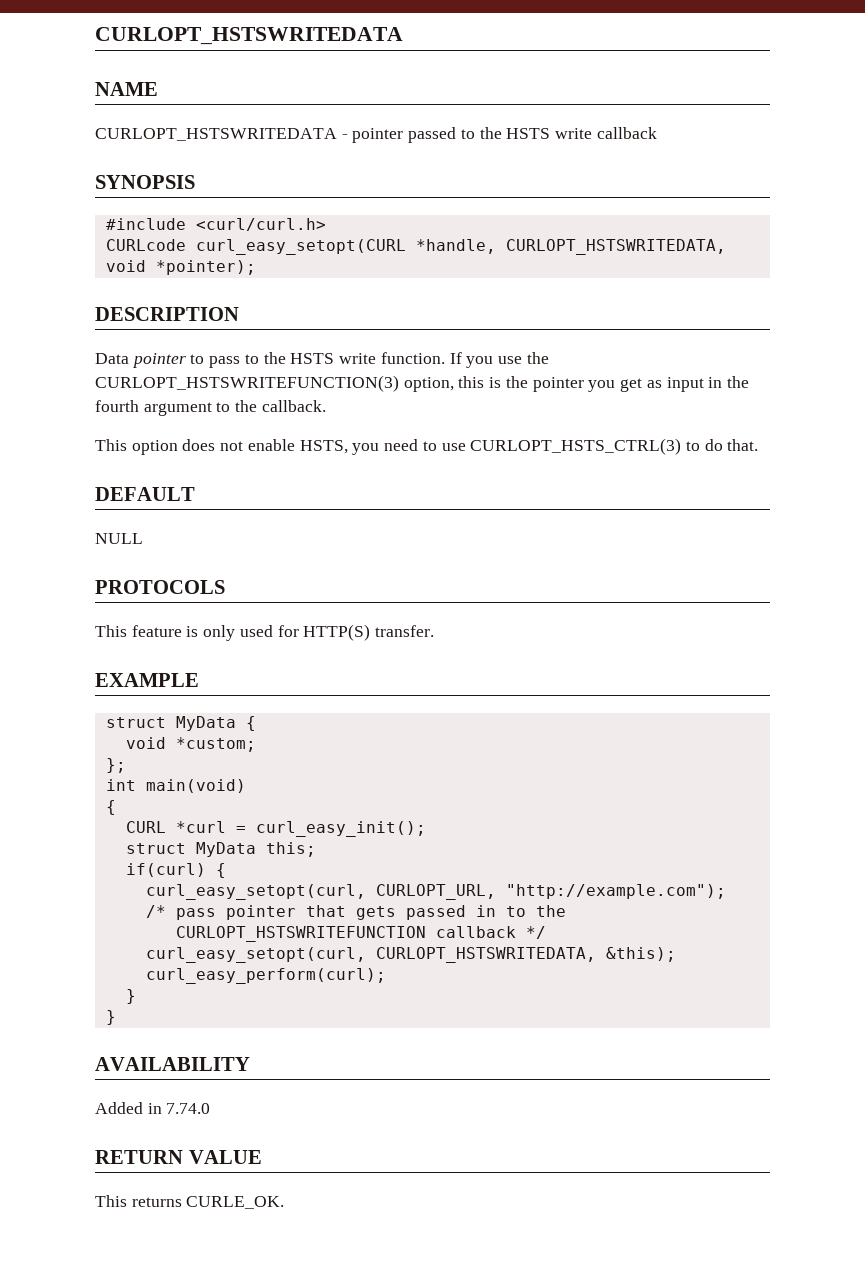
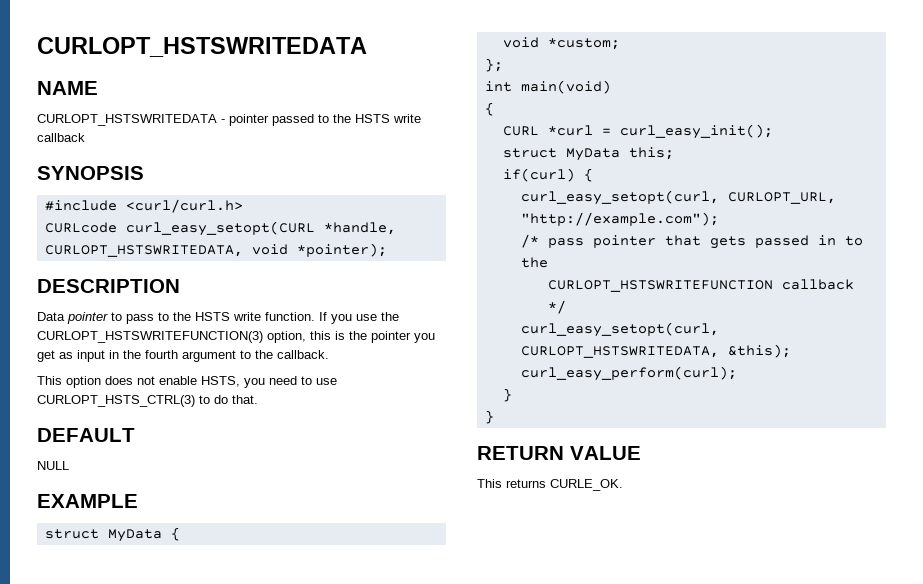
- PROTOCOLS
- This feature is only used for HTTP(S) transfer.
- AVAILABILITY
- Added in 7.74.0

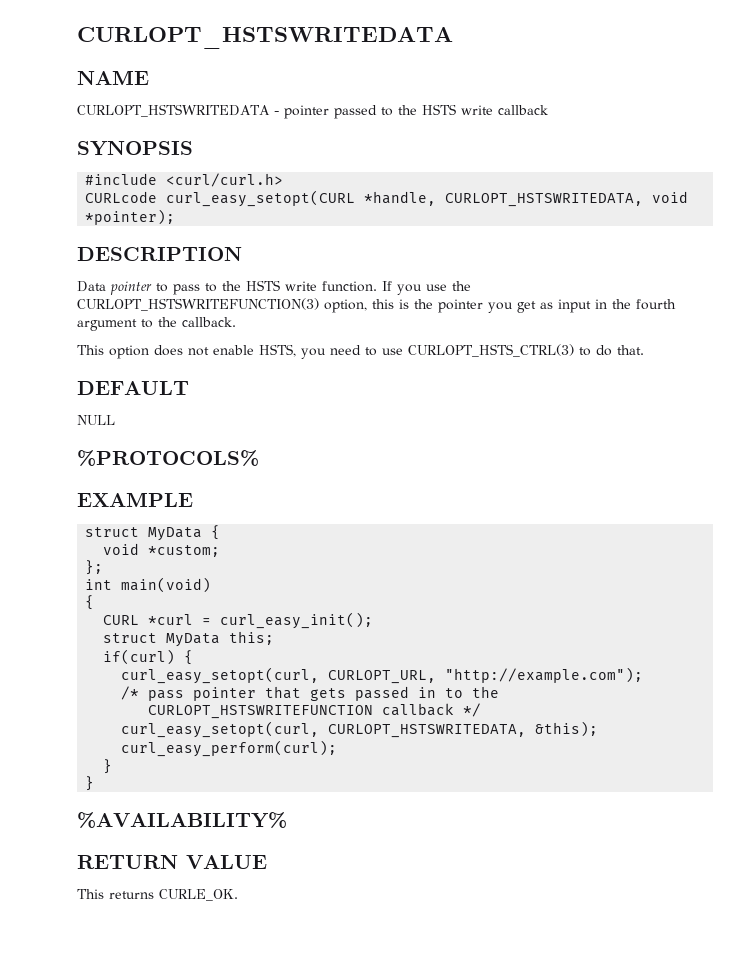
+ %PROTOCOLS%
+ %AVAILABILITY%

